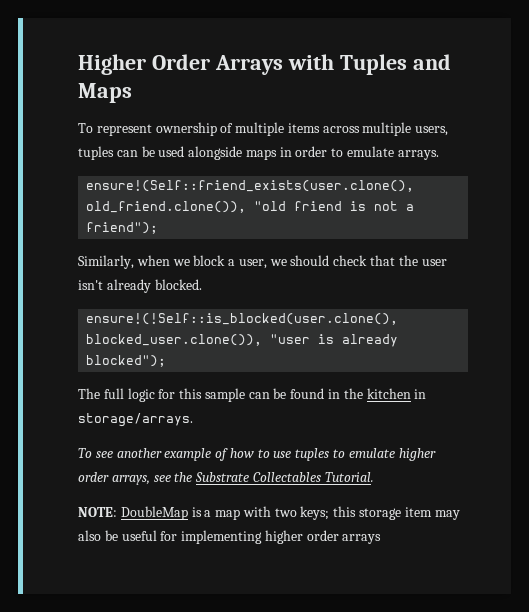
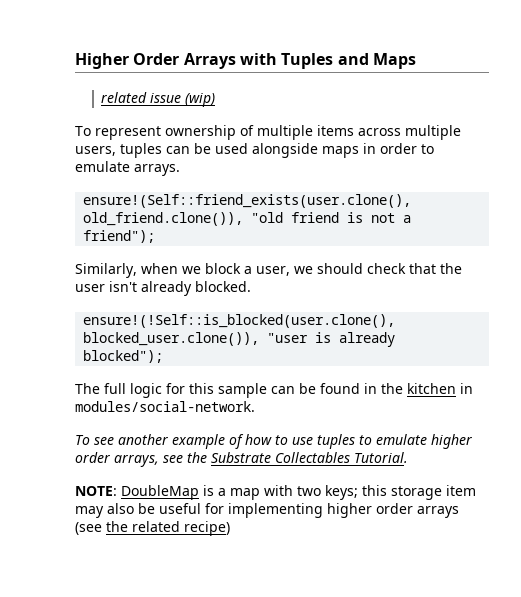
+ related issue (wip)
- The full logic for this sample can be found in the kitchen in storage/arrays.
+ The full logic for this sample can be found in the kitchen in modules/social-network.
- NOTE: DoubleMap is a map with two keys; this storage item may also be useful for implementing higher order arrays
+ NOTE: DoubleMap is a map with two keys; this storage item may also be useful for implementing higher order arrays (see the related recipe)

